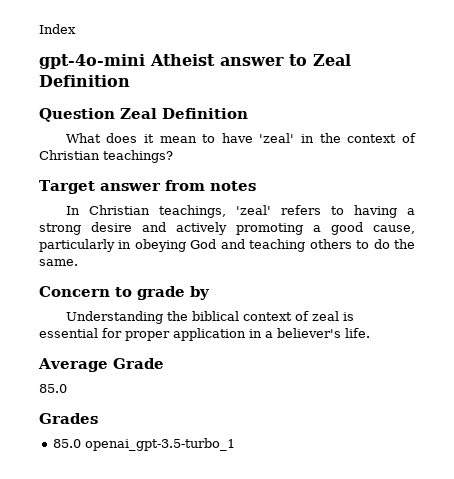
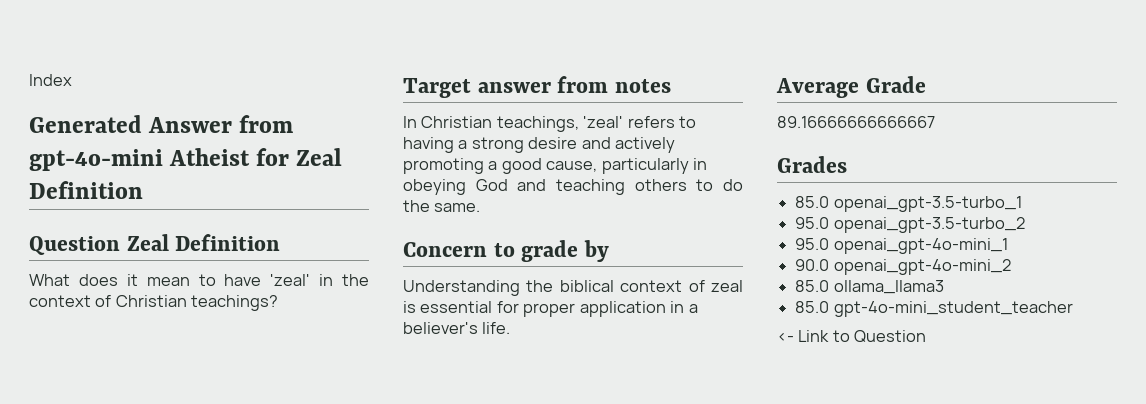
- gpt-4o-mini Atheist answer to Zeal Definition
+ Generated Answer from gpt-4o-mini Atheist for Zeal Definition
  Average Grade
- 85.0
+ 89.16666666666667
+ 95.0 openai_gpt-3.5-turbo_2
+ 95.0 openai_gpt-4o-mini_1
+ 90.0 openai_gpt-4o-mini_2
+ 85.0 ollama_llama3
+ 85.0 gpt-4o-mini_student_teacher
+ <- Link to Question

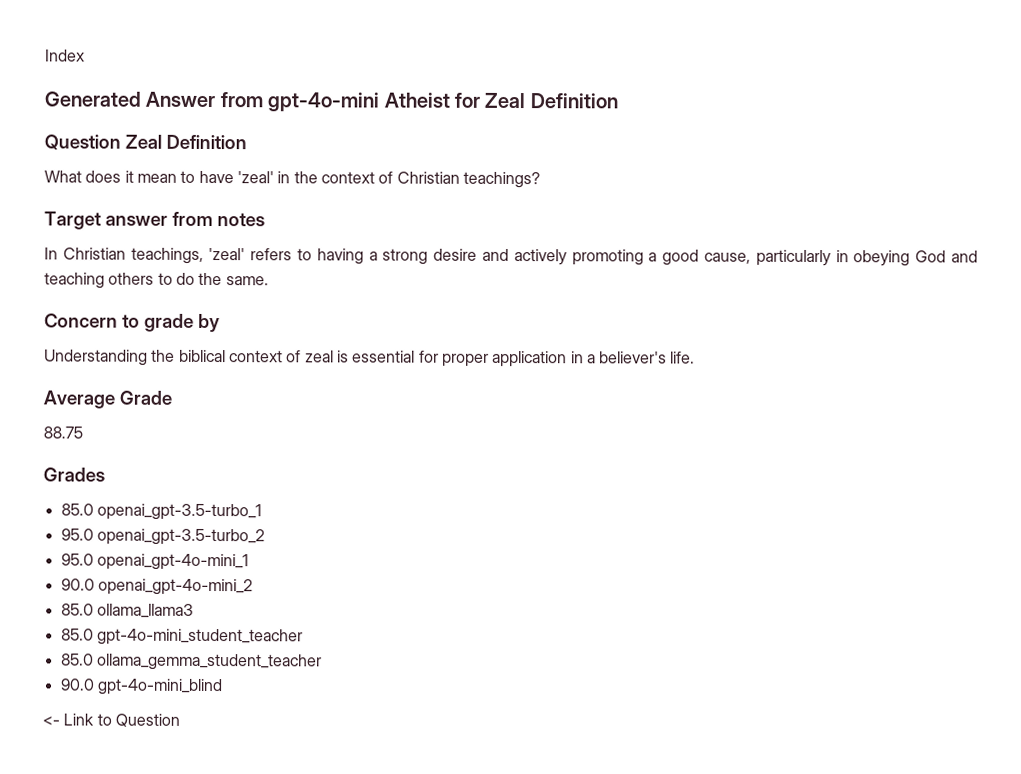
- 89.16666666666667
+ 88.75
+ 85.0 ollama_gemma_student_teacher
+ 90.0 gpt-4o-mini_blind

